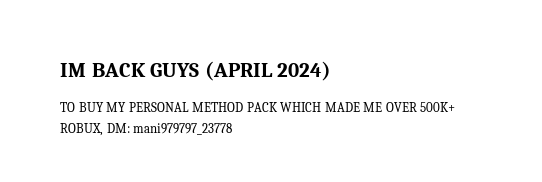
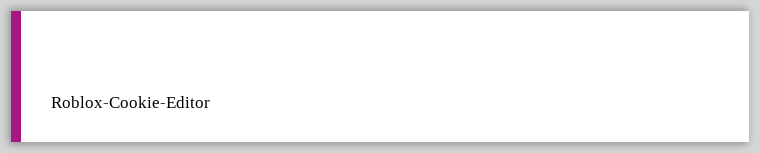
- IM BACK GUYS (APRIL 2024)
- TO BUY MY PERSONAL METHOD PACK WHICH MADE ME OVER 500K+ ROBUX, DM: mani979797_23778
+ Roblox-Cookie-Editor

